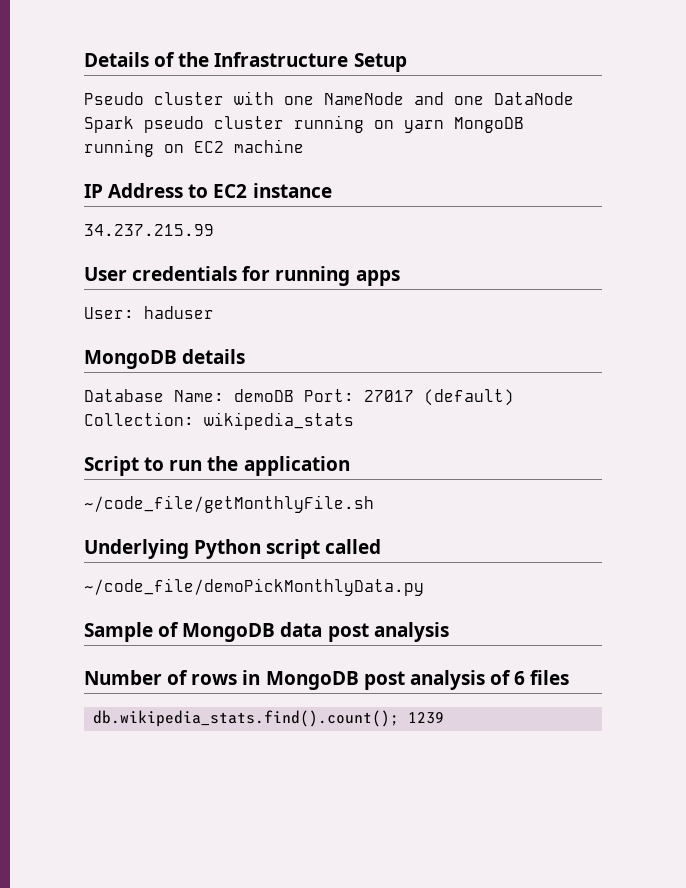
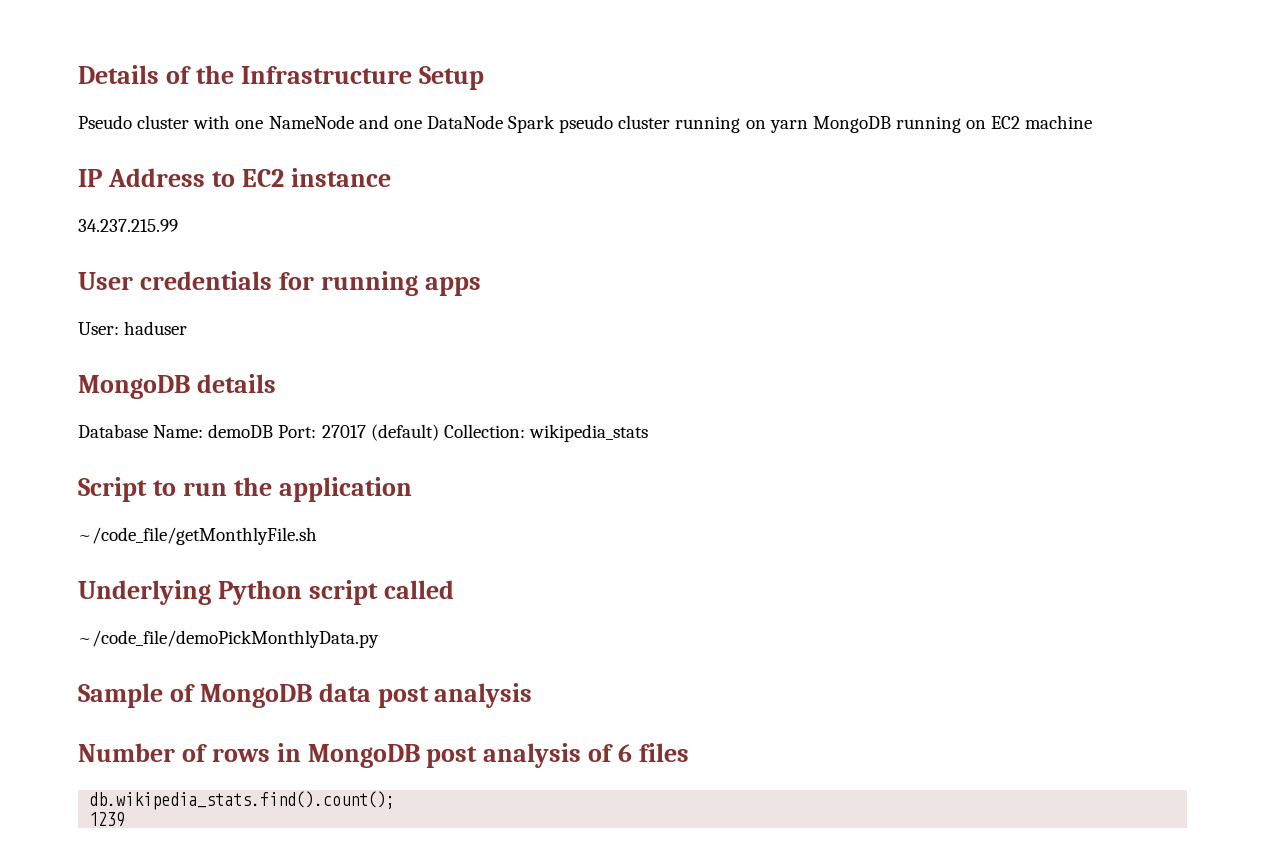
- db.wikipedia_stats.find().count(); 1239
+ db.wikipedia_stats.find().count();
+ 1239

